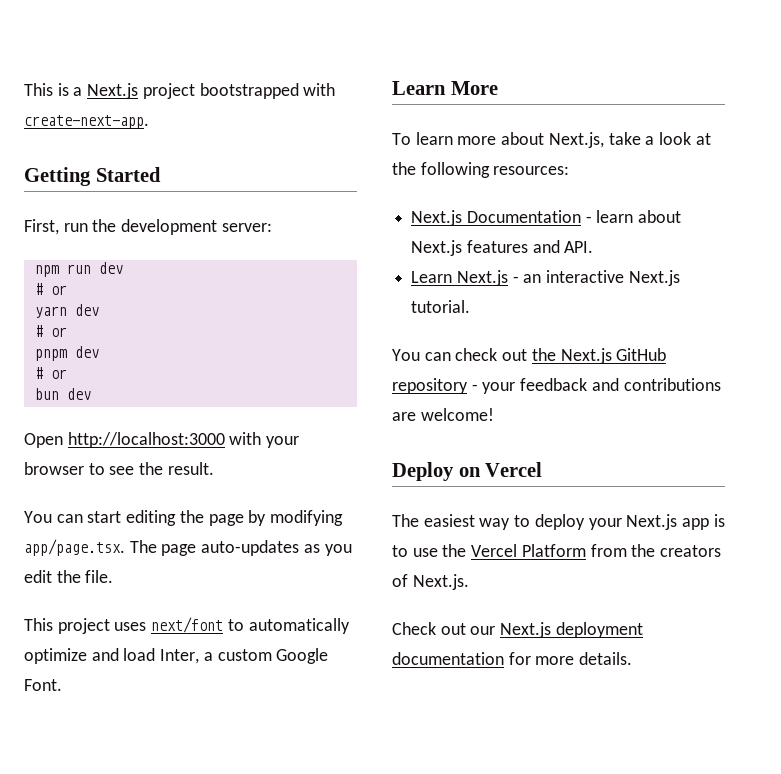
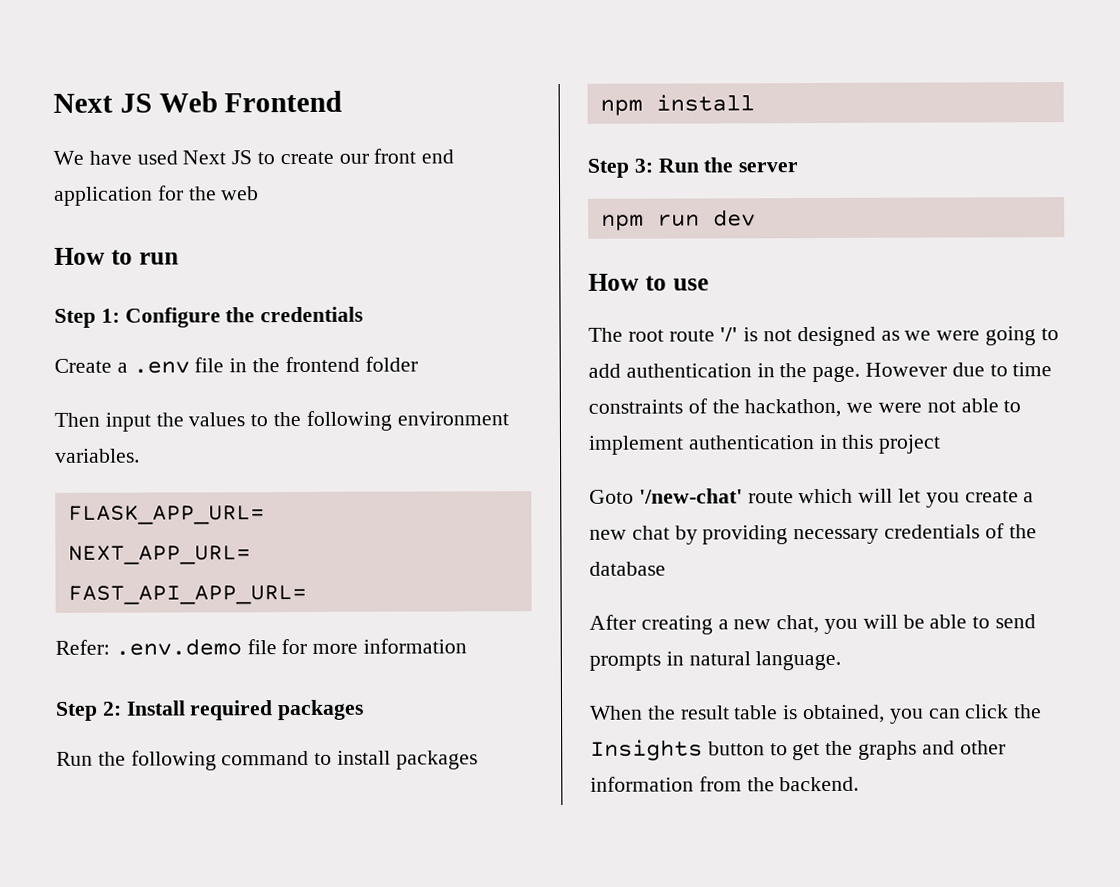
- This is a Next.js project bootstrapped with create-next-app.
- Getting Started
- First, run the development server:
+ Next JS Web Frontend
+ We have used Next JS to create our front end application for the web
+ How to run
+ Step 1: Configure the credentials
+ Create a .env file in the frontend folder
+ Then input the values to the following environment variables.
+ FLASK_APP_URL=
+ NEXT_APP_URL=
+ FAST_API_APP_URL=
+ Refer: .env.demo file for more information
+ Step 2: Install required packages
+ Run the following command to install packages
+ npm install
+ Step 3: Run the server
  npm run dev
- # or
- yarn dev
- # or
- pnpm dev
- # or
- bun dev
- Open http://localhost:3000 with your browser to see the result.
- You can start editing the page by modifying app/page.tsx. The page auto-updates as you edit the file.
- This project uses next/font to automatically optimize and load Inter, a custom Google Font.
- Learn More
- To learn more about Next.js, take a look at the following resources:
- Next.js Documentation - learn about Next.js features and API.
- Learn Next.js - an interactive Next.js tutorial.
- You can check out the Next.js GitHub repository - your feedback and contributions are welcome!
- Deploy on Vercel
- The easiest way to deploy your Next.js app is to use the Vercel Platform from the creators of Next.js.
- Check out our Next.js deployment documentation for more details.
+ How to use
+ The root route '/' is not designed as we were going to add authentication in the page. However due to time constraints of the hackathon, we were not able to implement authentication in this project
+ Goto '/new-chat' route which will let you create a new chat by providing necessary credentials of the database
+ After creating a new chat, you will be able to send prompts in natural language.
+ When the result table is obtained, you can click the Insights button to get the graphs and other information from the backend.

